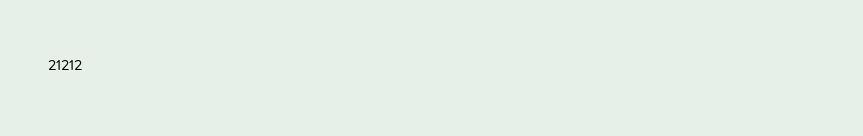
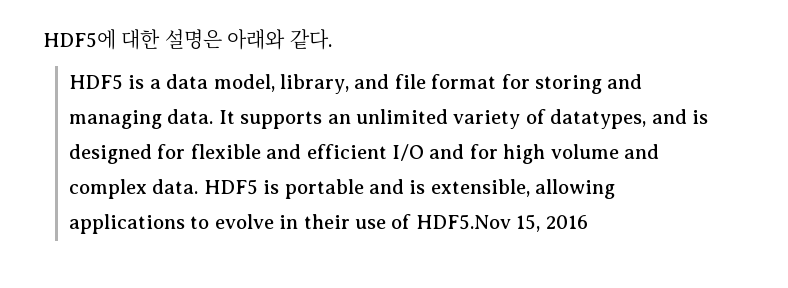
- 21212
+ HDF5에 대한 설명은 아래와 같다.
+ HDF5 is a data model, library, and file format for storing and managing data. It supports an unlimited variety of datatypes, and is designed for flexible and efficient I/O and for high volume and complex data. HDF5 is portable and is extensible, allowing applications to evolve in their use of HDF5.Nov 15, 2016

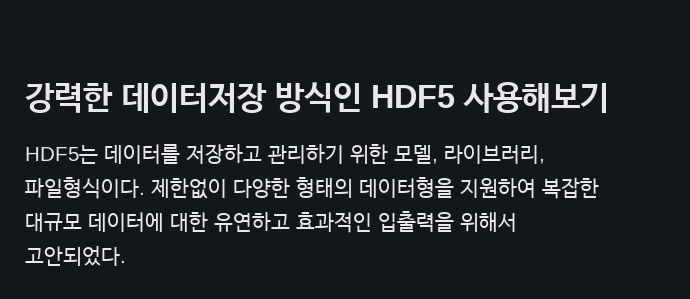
- HDF5에 대한 설명은 아래와 같다.
- HDF5 is a data model, library, and file format for storing and managing data. It supports an unlimited variety of datatypes, and is designed for flexible and efficient I/O and for high volume and complex data. HDF5 is portable and is extensible, allowing applications to evolve in their use of HDF5.Nov 15, 2016
+ 강력한 데이터저장 방식인 HDF5 사용해보기
+ HDF5는 데이터를 저장하고 관리하기 위한 모델, 라이브러리, 파일형식이다. 제한없이 다양한 형태의 데이터형을 지원하여 복잡한 대규모 데이터에 대한 유연하고 효과적인 입출력을 위해서 고안되었다.

